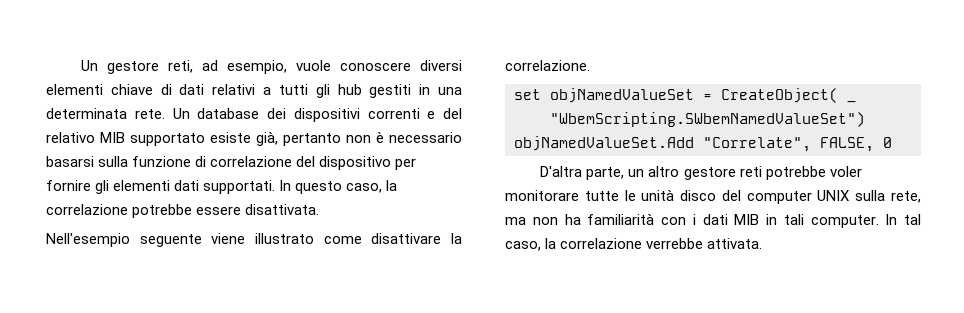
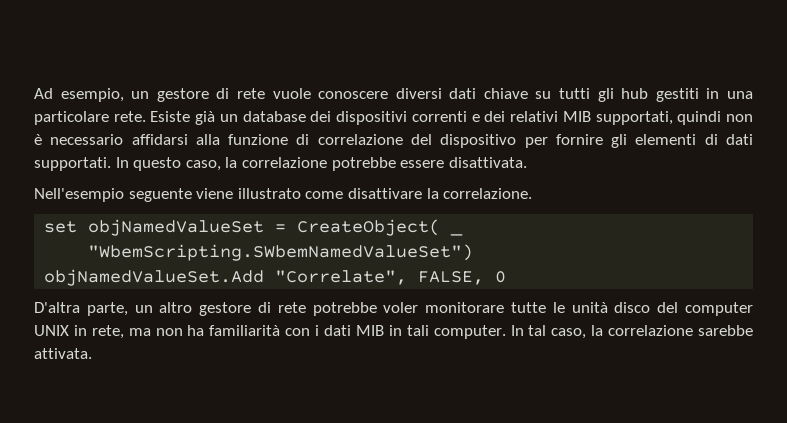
- Un gestore reti, ad esempio, vuole conoscere diversi elementi chiave di dati relativi a tutti gli hub gestiti in una determinata rete. Un database dei dispositivi correnti e del relativo MIB supportato esiste già, pertanto non è necessario basarsi sulla funzione di correlazione del dispositivo per fornire gli elementi dati supportati.
+ Ad esempio, un gestore di rete vuole conoscere diversi dati chiave su tutti gli hub gestiti in una particolare rete. Esiste già un database dei dispositivi correnti e dei relativi MIB supportati, quindi non è necessario affidarsi alla funzione di correlazione del dispositivo per fornire gli elementi di dati supportati.
- D'altra parte, un altro gestore reti potrebbe voler monitorare tutte le unità disco del computer UNIX sulla rete, ma non ha familiarità con i dati MIB in tali computer.
+ D'altra parte, un altro gestore di rete potrebbe voler monitorare tutte le unità disco del computer UNIX in rete, ma non ha familiarità con i dati MIB in tali computer.
- In tal caso, la correlazione verrebbe attivata.
+ In tal caso, la correlazione sarebbe attivata.

